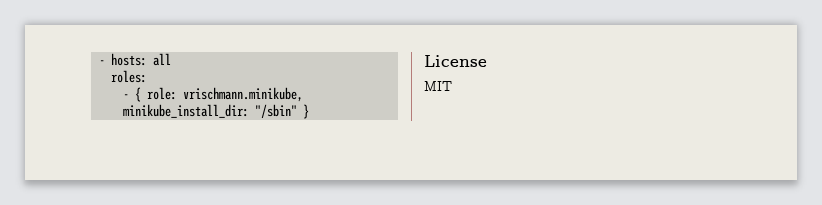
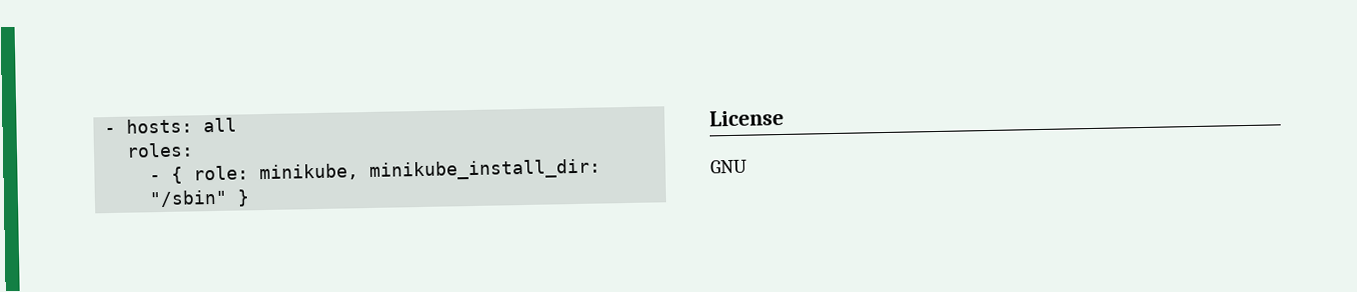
- - { role: vrischmann.minikube, minikube_install_dir: "/sbin" }
+ - { role: minikube, minikube_install_dir: "/sbin" }
- MIT
+ GNU

